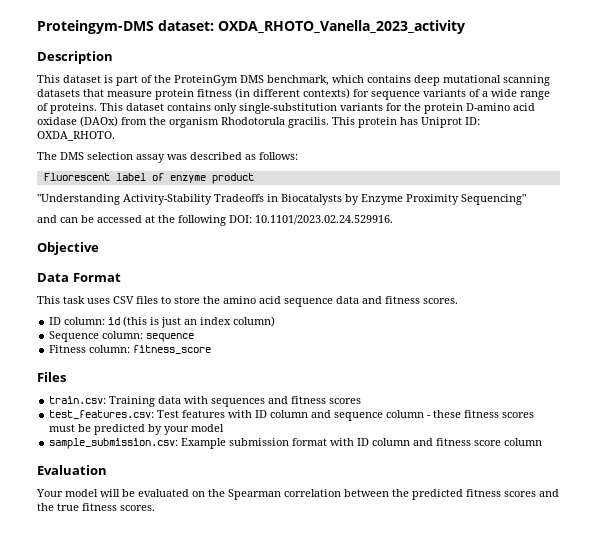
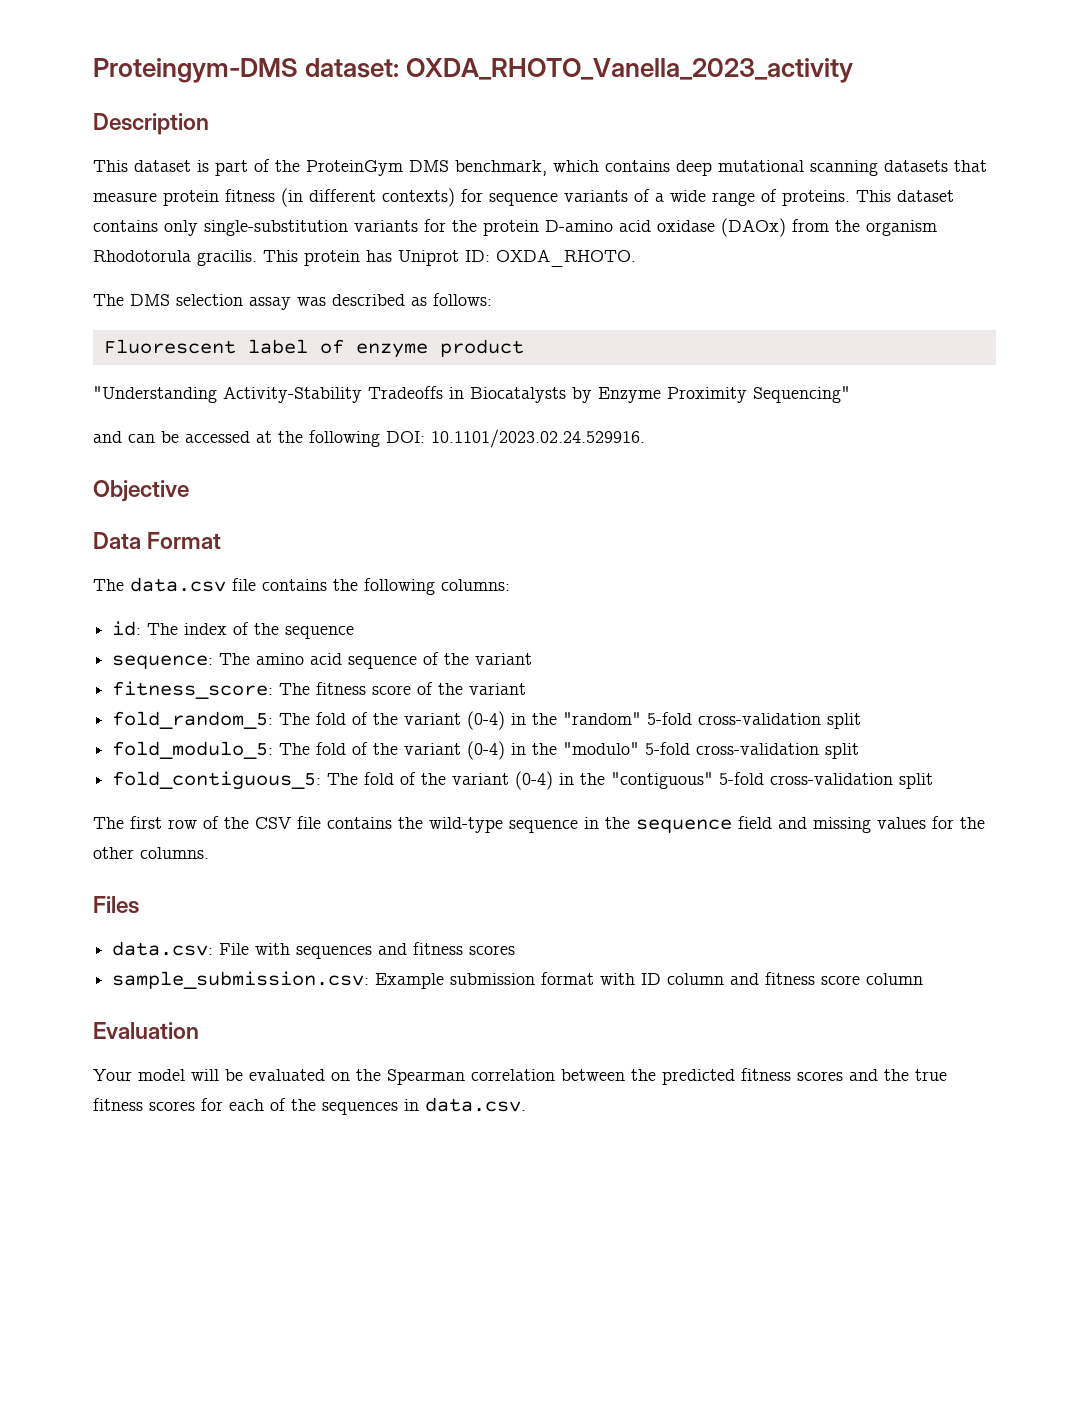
- This task uses CSV files to store the amino acid sequence data and fitness scores.
- ID column: id (this is just an index column)
- Sequence column: sequence
- Fitness column: fitness_score
+ The data.csv file contains the following columns:
+ id: The index of the sequence
+ sequence: The amino acid sequence of the variant
+ fitness_score: The fitness score of the variant
+ fold_random_5: The fold of the variant (0-4) in the "random" 5-fold cross-validation split
+ fold_modulo_5: The fold of the variant (0-4) in the "modulo" 5-fold cross-validation split
+ fold_contiguous_5: The fold of the variant (0-4) in the "contiguous" 5-fold cross-validation split
+ The first row of the CSV file contains the wild-type sequence in the sequence field and missing values for the other columns.
  Files
- train.csv: Training data with sequences and fitness scores
+ data.csv: File with sequences and fitness scores
- test_features.csv: Test features with ID column and sequence column - these fitness scores must be predicted by your model
- Your model will be evaluated on the Spearman correlation between the predicted fitness scores and the true fitness scores.
+ Your model will be evaluated on the Spearman correlation between the predicted fitness scores and the true fitness scores for each of the sequences in data.csv.

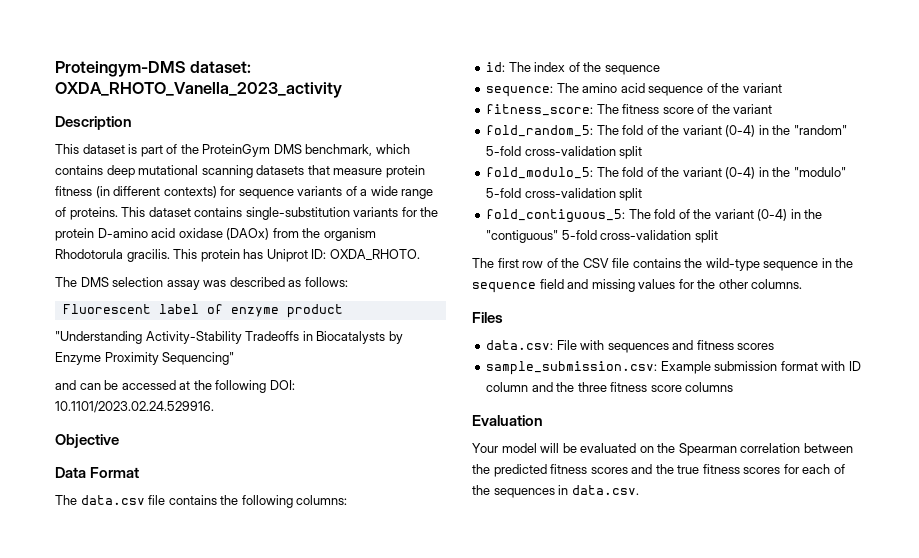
- This dataset contains only single-substitution variants for the protein D-amino acid oxidase (DAOx) from the organism Rhodotorula gracilis.
+ This dataset contains single-substitution variants for the protein D-amino acid oxidase (DAOx) from the organism Rhodotorula gracilis.
- sample_submission.csv: Example submission format with ID column and fitness score column
+ sample_submission.csv: Example submission format with ID column and the three fitness score columns

